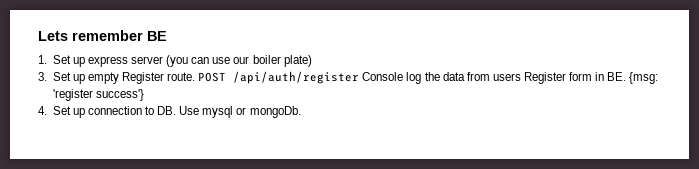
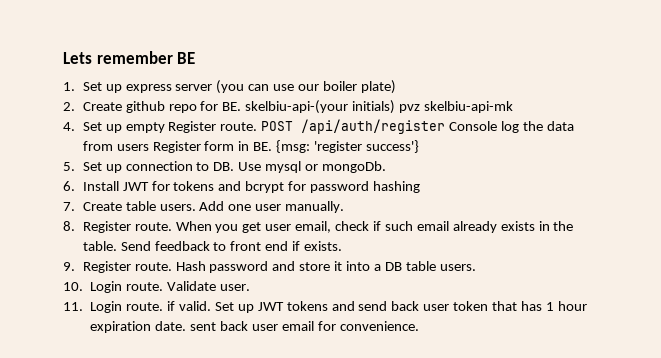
- 3. Set up empty Register route.
+ 2. Create github repo for BE. skelbiu-api-(your initials) pvz skelbiu-api-mk
+ 4. Set up empty Register route.
- 4. Set up connection to DB. Use mysql or mongoDb.
+ 5. Set up connection to DB. Use mysql or mongoDb.
+ 6. Install JWT for tokens and bcrypt for password hashing
+ 7. Create table users. Add one user manually.
+ 8. Register route. When you get user email, check if such email already exists in the table. Send feedback to front end if exists.
+ 9. Register route. Hash password and store it into a DB table users.
+ 10. Login route. Validate user.
+ 11. Login route. if valid. Set up JWT tokens and send back user token that has 1 hour expiration date. sent back user email for convenience.

